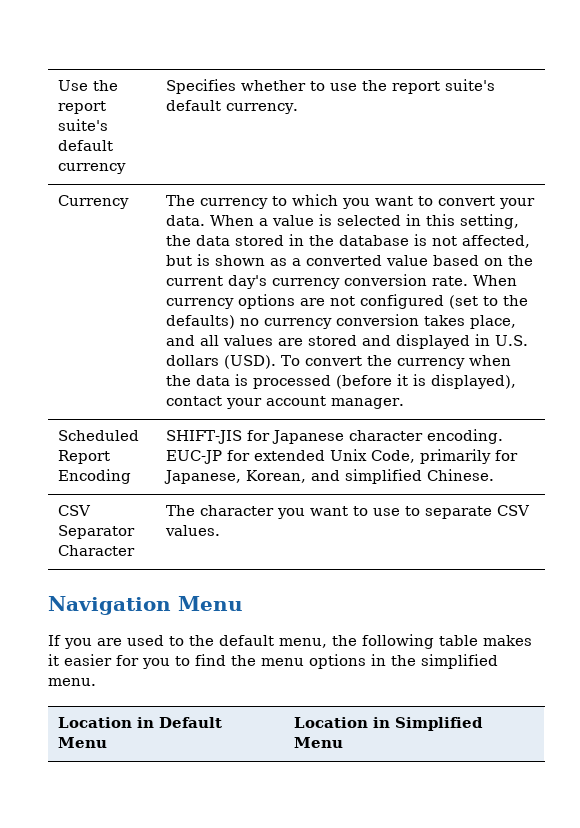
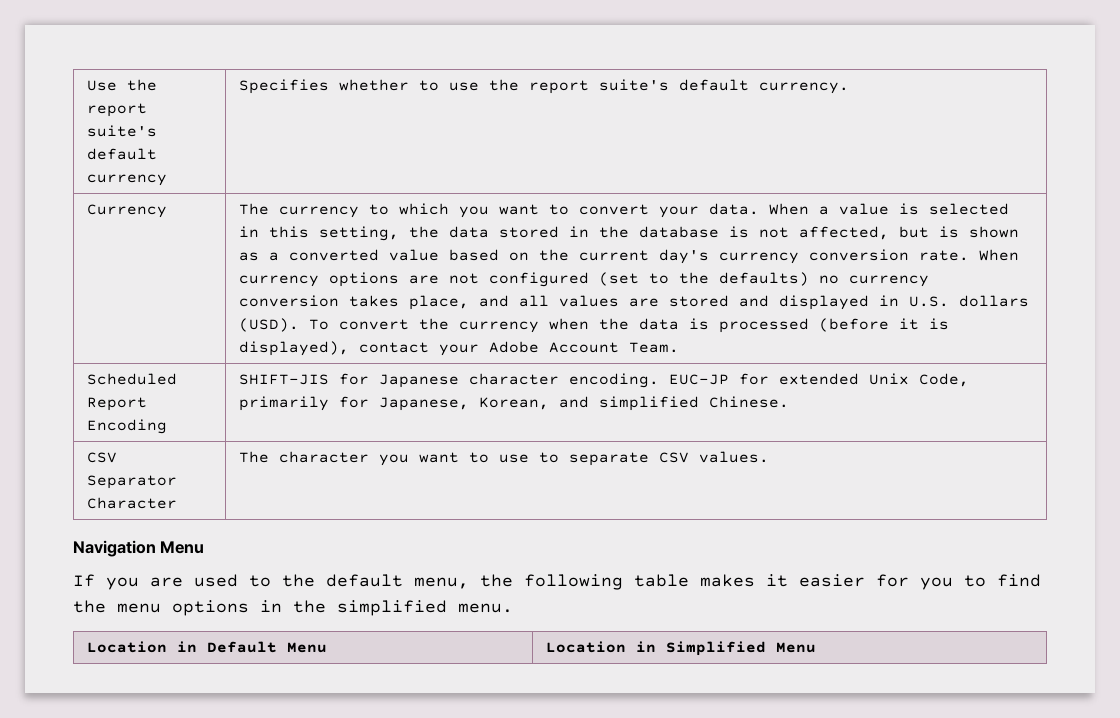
- To convert the currency when the data is processed (before it is displayed), contact your account manager.
+ To convert the currency when the data is processed (before it is displayed), contact your Adobe Account Team.

